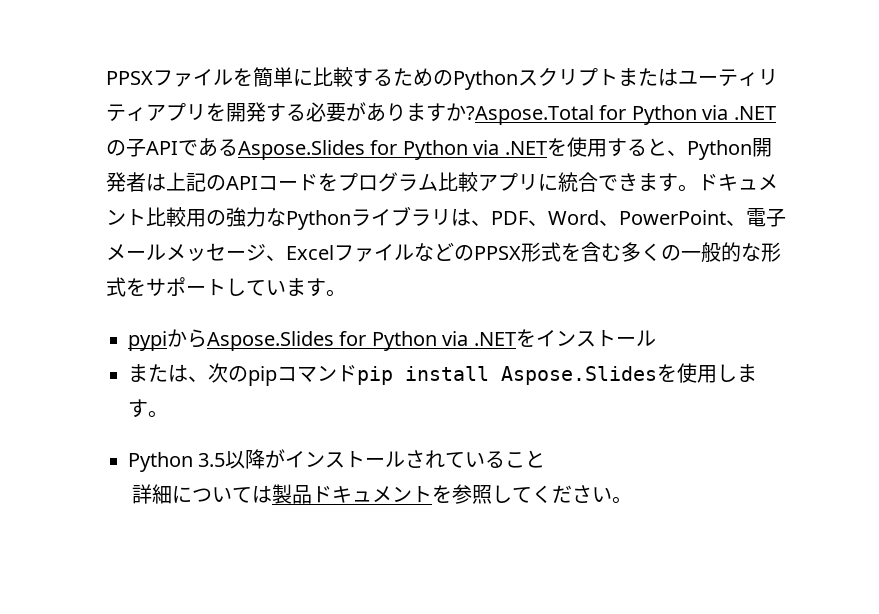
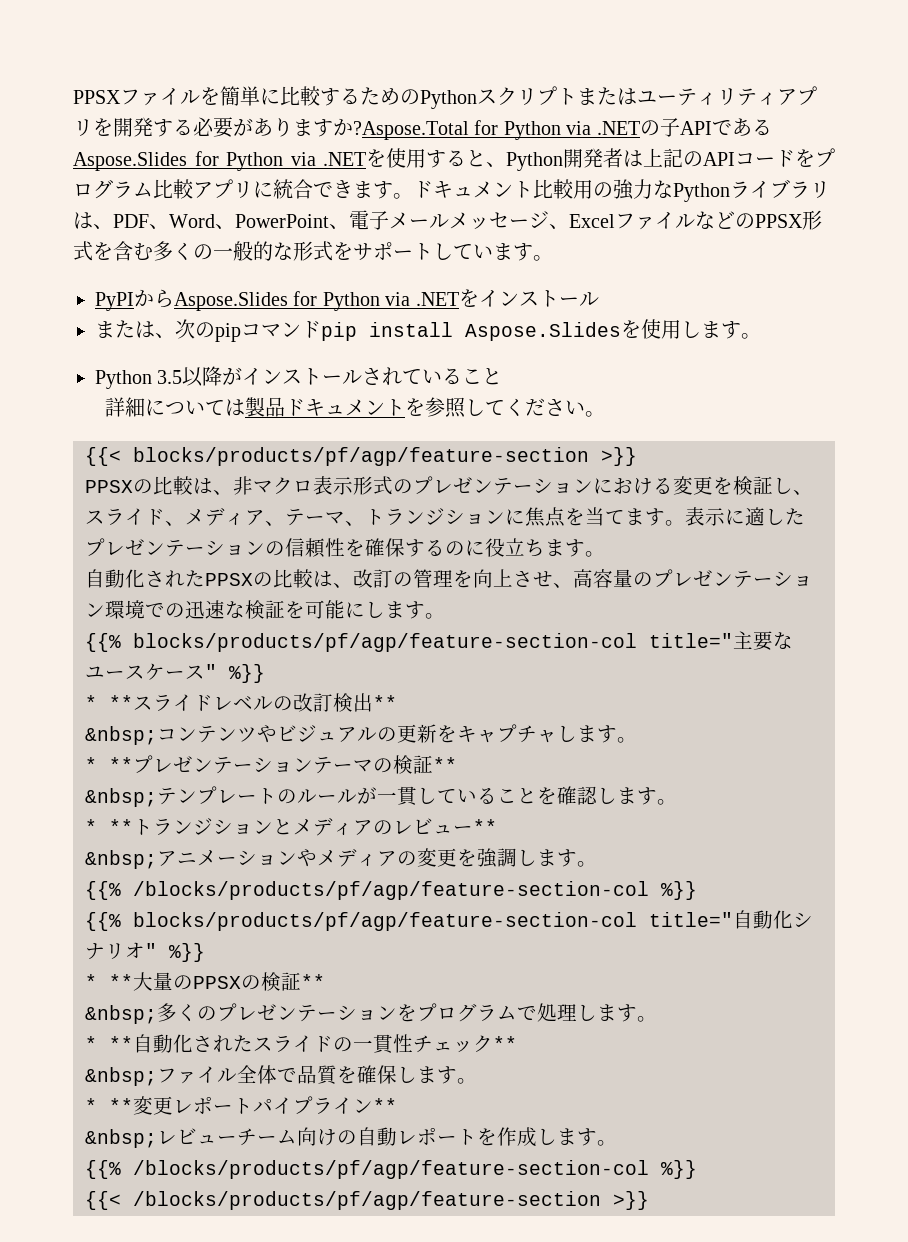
- pypiからAspose.Slides for Python via .NETをインストール
+ PyPIからAspose.Slides for Python via .NETをインストール
+ {{< blocks/products/pf/agp/feature-section >}}
+ PPSXの比較は、非マクロ表示形式のプレゼンテーションにおける変更を検証し、スライド、メディア、テーマ、トランジションに焦点を当てます。表示に適したプレゼンテーションの信頼性を確保するのに役立ちます。
+ 自動化されたPPSXの比較は、改訂の管理を向上させ、高容量のプレゼンテーション環境での迅速な検証を可能にします。
+ {{% blocks/products/pf/agp/feature-section-col title="主要なユースケース" %}}
+ * **スライドレベルの改訂検出**
+ &nbsp;コンテンツやビジュアルの更新をキャプチャします。
+ * **プレゼンテーションテーマの検証**
+ &nbsp;テンプレートのルールが一貫していることを確認します。
+ * **トランジションとメディアのレビュー**
+ &nbsp;アニメーションやメディアの変更を強調します。
+ {{% /blocks/products/pf/agp/feature-section-col %}}
+ {{% blocks/products/pf/agp/feature-section-col title="自動化シナリオ" %}}
+ * **大量のPPSXの検証**
+ &nbsp;多くのプレゼンテーションをプログラムで処理します。
+ * **自動化されたスライドの一貫性チェック**
+ &nbsp;ファイル全体で品質を確保します。
+ * **変更レポートパイプライン**
+ &nbsp;レビューチーム向けの自動レポートを作成します。
+ {{% /blocks/products/pf/agp/feature-section-col %}}
+ {{< /blocks/products/pf/agp/feature-section >}}

